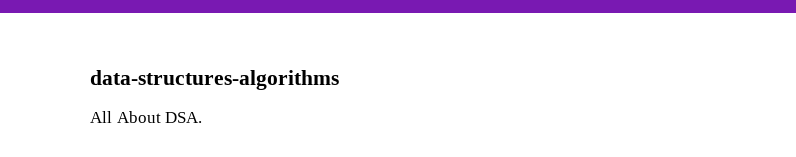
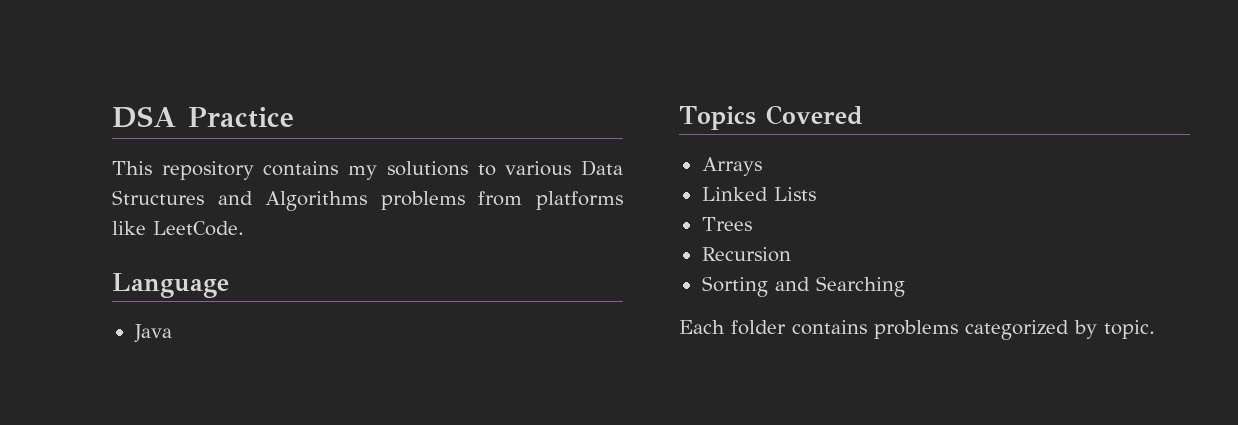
- data-structures-algorithms
- All About DSA.
+ DSA Practice
+ This repository contains my solutions to various Data Structures and Algorithms problems from platforms like LeetCode.
+ Language
+ Java
+ Topics Covered
+ Arrays
+ Linked Lists
+ Trees
+ Recursion
+ Sorting and Searching
+ Each folder contains problems categorized by topic.

